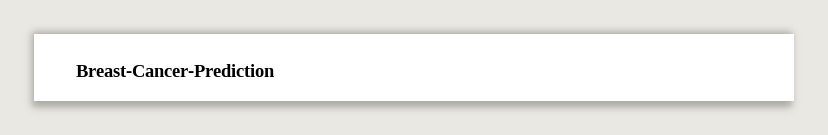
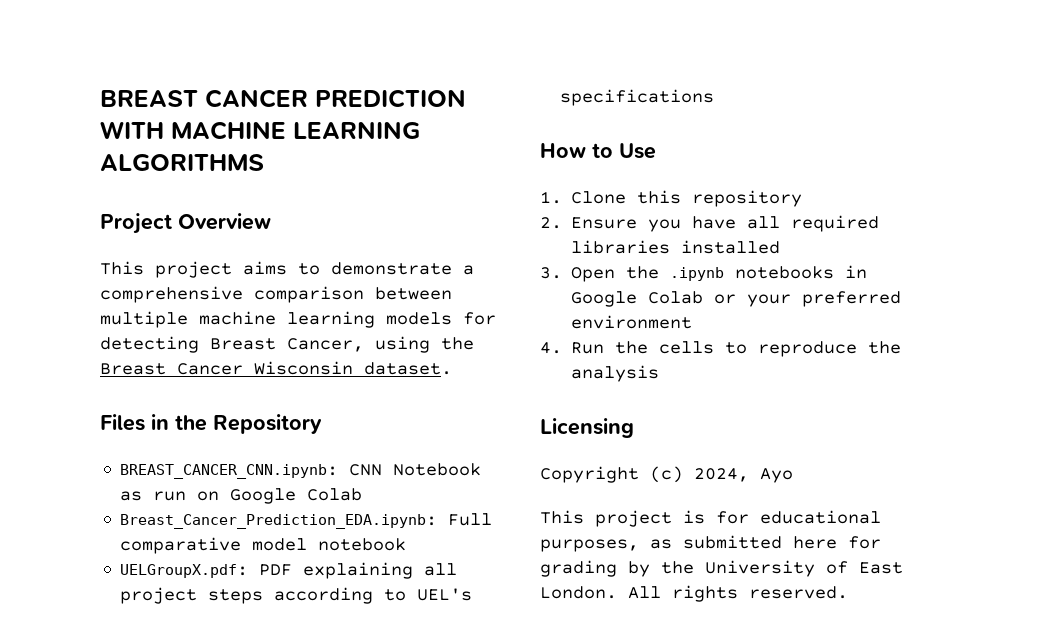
- Breast-Cancer-Prediction
+ BREAST CANCER PREDICTION WITH MACHINE LEARNING ALGORITHMS
+ Project Overview
+ This project aims to demonstrate a comprehensive comparison between multiple machine learning models for detecting Breast Cancer, using the Breast Cancer Wisconsin dataset.
+ Files in the Repository
+ BREAST_CANCER_CNN.ipynb: CNN Notebook as run on Google Colab
+ Breast_Cancer_Prediction_EDA.ipynb: Full comparative model notebook
+ UELGroupX.pdf: PDF explaining all project steps according to UEL's specifications
+ How to Use
+ 1. Clone this repository
+ 2. Ensure you have all required libraries installed
+ 3. Open the .ipynb notebooks in Google Colab or your preferred environment
+ 4. Run the cells to reproduce the analysis
+ Licensing
+ Copyright (c) 2024, Ayo
+ This project is for educational purposes, as submitted here for grading by the University of East London. All rights reserved.

